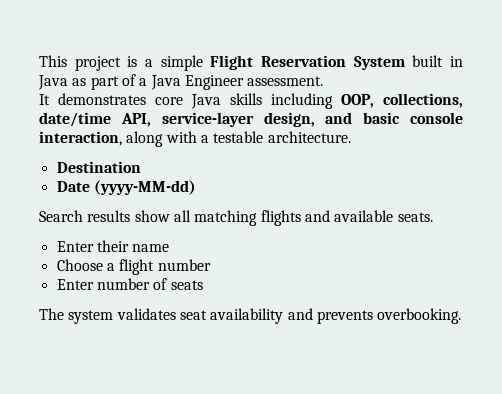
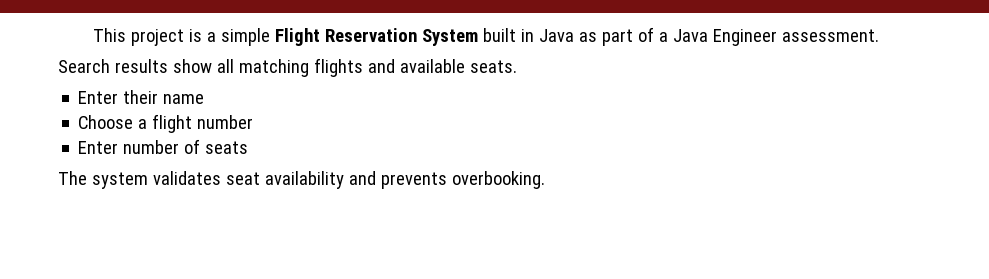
- It demonstrates core Java skills including OOP, collections, date/time API, service-layer design, and basic console interaction, along with a testable architecture.
- Destination
- Date (yyyy-MM-dd)

